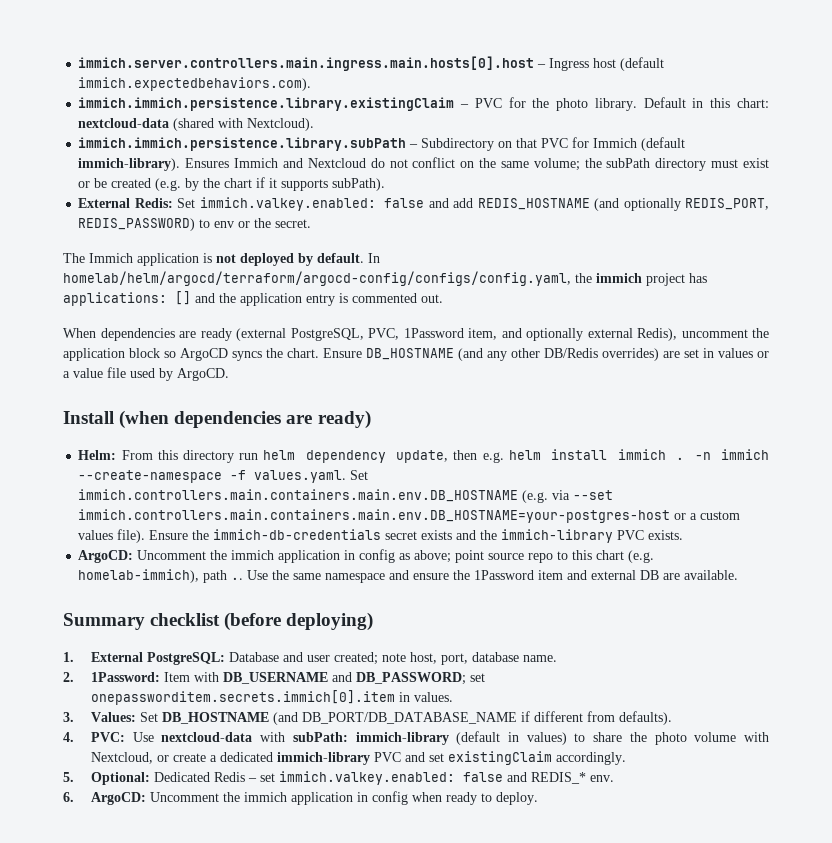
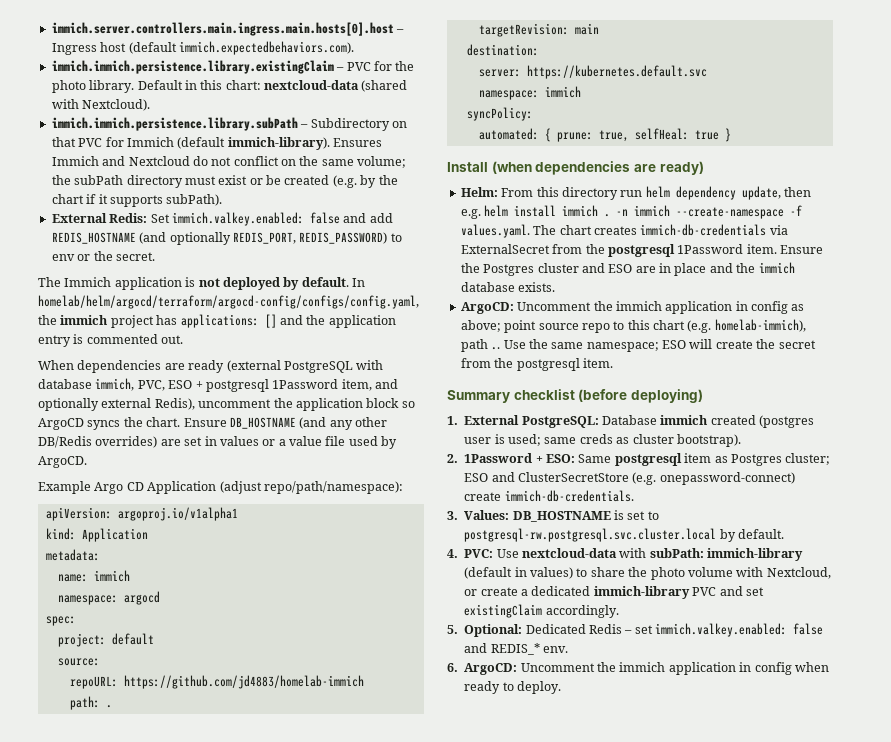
- When dependencies are ready (external PostgreSQL, PVC, 1Password item, and optionally external Redis), uncomment the application block so ArgoCD syncs the chart.
+ When dependencies are ready (external PostgreSQL with database immich, PVC, ESO + postgresql 1Password item, and optionally external Redis), uncomment the application block so ArgoCD syncs the chart.
+ Example Argo CD Application (adjust repo/path/namespace):
+ apiVersion: argoproj.io/v1alpha1
+ kind: Application
+ metadata:
+ name: immich
+ namespace: argocd
+ spec:
+ project: default
+ source:
+ repoURL: https://github.com/jd4883/homelab-immich
+ path: .
+ targetRevision: main
+ destination:
+ server: https://kubernetes.default.svc
+ namespace: immich
+ syncPolicy:
+ automated: { prune: true, selfHeal: true }
- -n immich --create-namespace -f values.yaml. Set immich.controllers.main.containers.main.env.DB_HOSTNAME (e.g. via --set immich.controllers.main.containers.main.env.DB_HOSTNAME=your-postgres-host or a custom values file). Ensure the immich-db-credentials secret exists and the immich-library PVC exists.
+ -n immich --create-namespace -f values.yaml. The chart creates immich-db-credentials via ExternalSecret from the postgresql 1Password item. Ensure the Postgres cluster and ESO are in place and the immich database exists.
- Use the same namespace and ensure the 1Password item and external DB are available.
+ Use the same namespace; ESO will create the secret from the postgresql item.
- 1. External PostgreSQL: Database and user created; note host, port, database name.
- 2. 1Password: Item with DB_USERNAME and DB_PASSWORD; set onepassworditem.secrets.immich[0].item in values.
- 3. Values: Set DB_HOSTNAME (and DB_PORT/DB_DATABASE_NAME if different from defaults).
+ 1. External PostgreSQL: Database immich created (postgres user is used; same creds as cluster bootstrap).
+ 2. 1Password + ESO: Same postgresql item as Postgres cluster; ESO and ClusterSecretStore (e.g. onepassword-connect) create immich-db-credentials.
+ 3. Values: DB_HOSTNAME is set to postgresql-rw.postgresql.svc.cluster.local by default.

